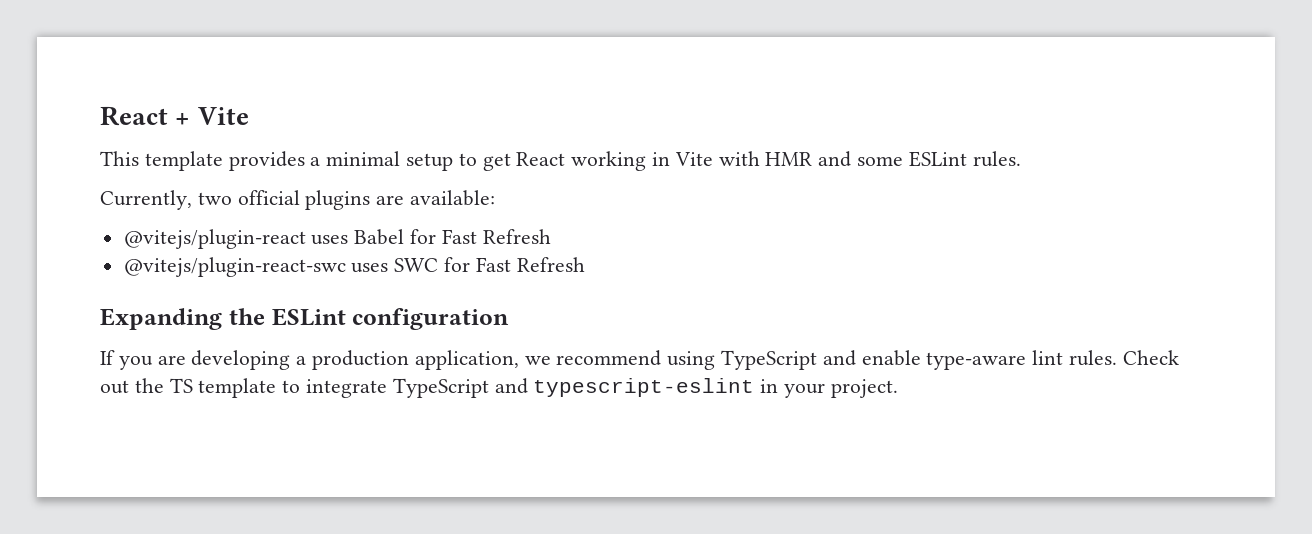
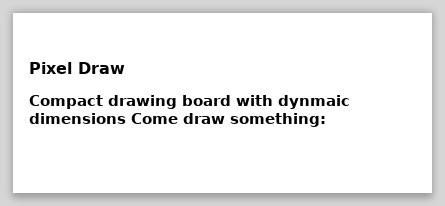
- React + Vite
- This template provides a minimal setup to get React working in Vite with HMR and some ESLint rules.
- Currently, two official plugins are available:
- @vitejs/plugin-react uses Babel for Fast Refresh
- @vitejs/plugin-react-swc uses SWC for Fast Refresh
- Expanding the ESLint configuration
- If you are developing a production application, we recommend using TypeScript and enable type-aware lint rules. Check out the TS template to integrate TypeScript and typescript-eslint in your project.
+ Pixel Draw
+ Compact drawing board with dynmaic dimensions Come draw something:

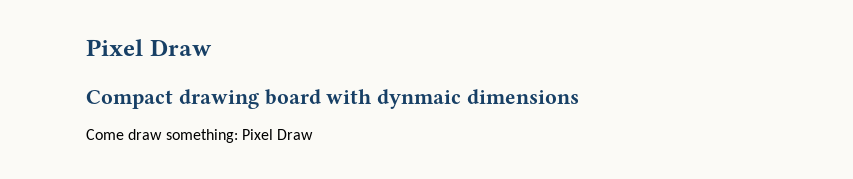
- Compact drawing board with dynmaic dimensions Come draw something:
+ Compact drawing board with dynmaic dimensions
+ Come draw something: Pixel Draw

